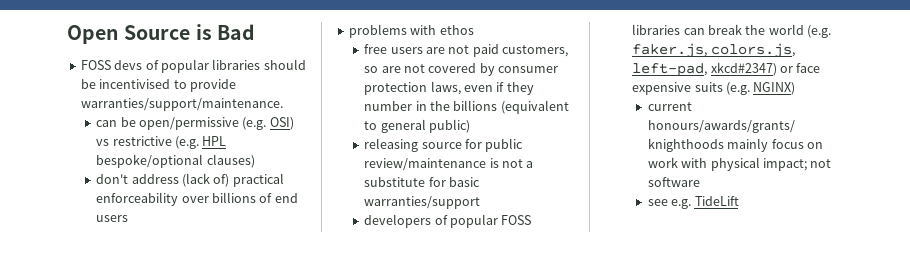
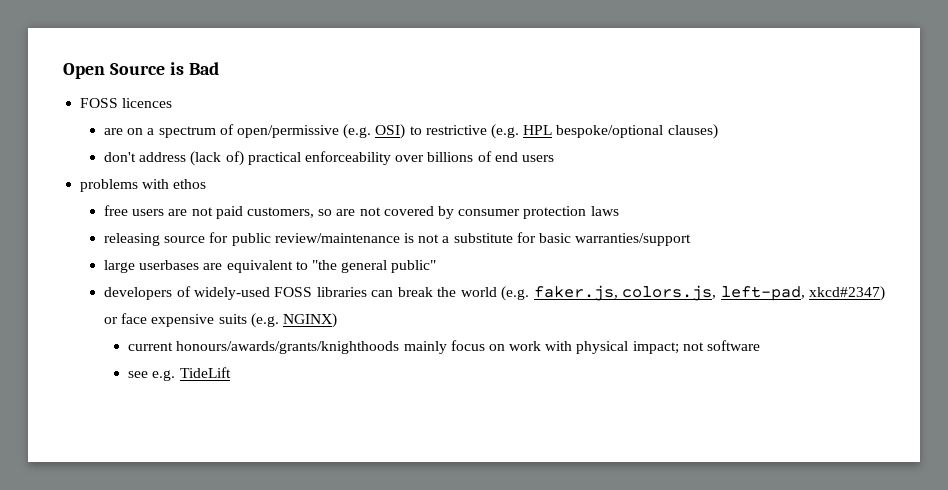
- FOSS devs of popular libraries should be incentivised to provide warranties/support/maintenance.
- can be open/permissive (e.g. OSI) vs restrictive (e.g. HPL bespoke/optional clauses)
+ FOSS licences
+ are on a spectrum of open/permissive (e.g. OSI) to restrictive (e.g. HPL bespoke/optional clauses)
- free users are not paid customers, so are not covered by consumer protection laws, even if they number in the billions (equivalent to general public)
+ free users are not paid customers, so are not covered by consumer protection laws
+ large userbases are equivalent to "the general public"
- developers of popular FOSS libraries can break the world (e.g. faker.js, colors.js, left-pad, xkcd#2347) or face expensive suits (e.g. NGINX)
+ developers of widely-used FOSS libraries can break the world (e.g. faker.js, colors.js, left-pad, xkcd#2347) or face expensive suits (e.g. NGINX)

